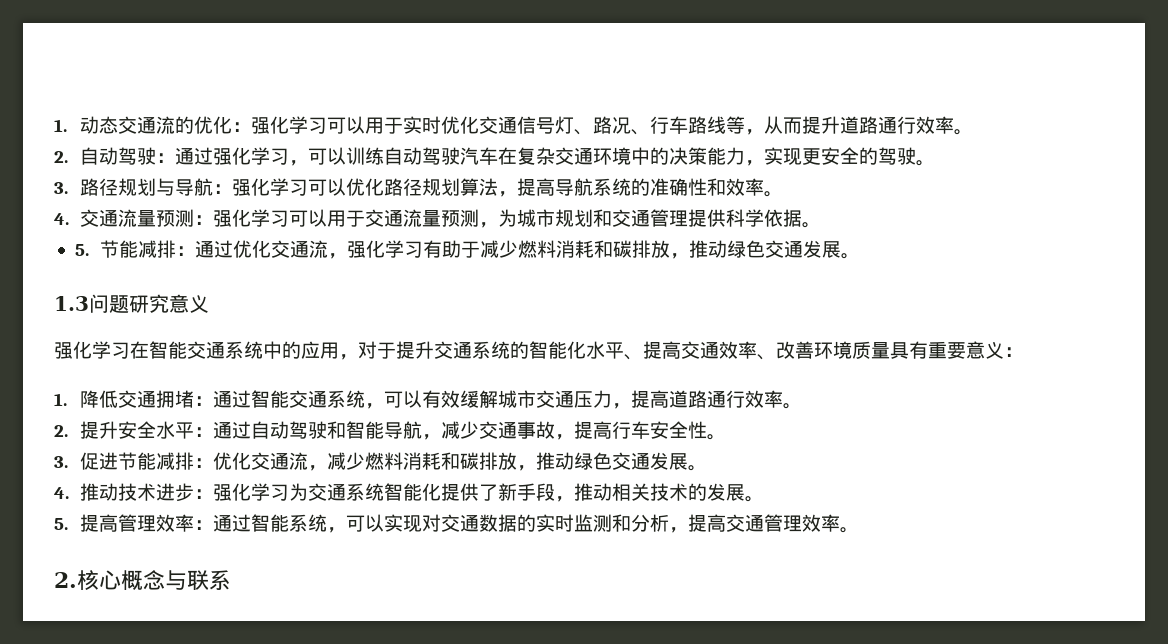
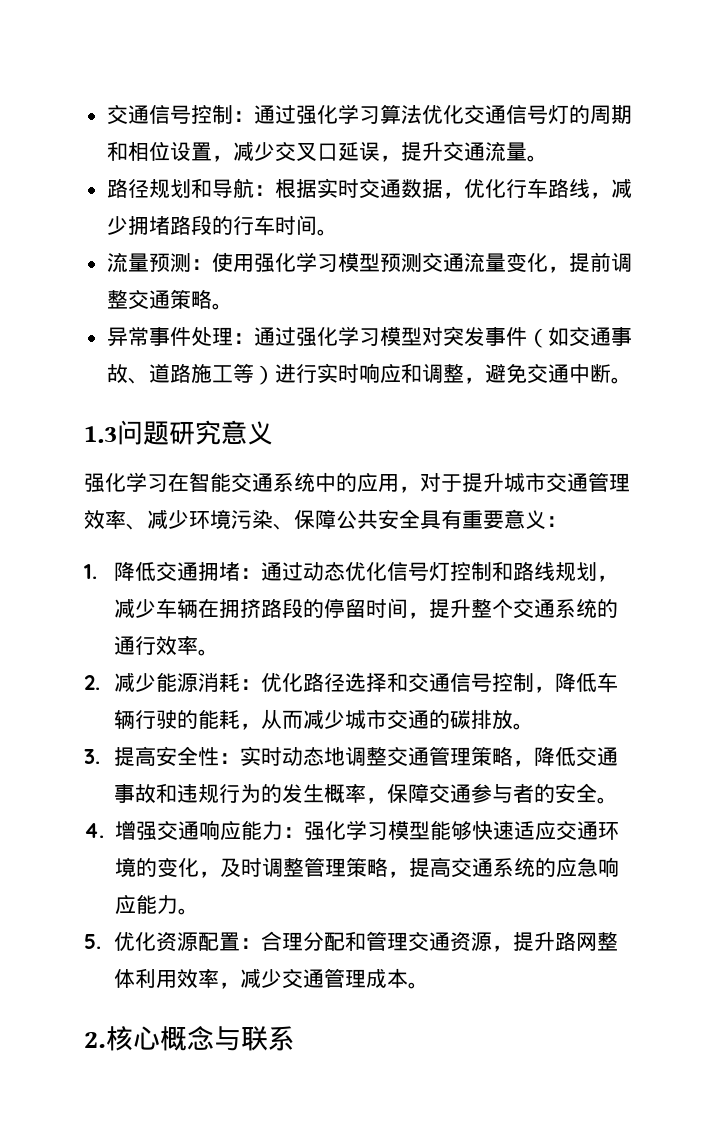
- 1.动态交通流的优化：强化学习可以用于实时优化交通信号灯、路况、行车路线等，从而提升道路通行效率。
- 2.自动驾驶：通过强化学习，可以训练自动驾驶汽车在复杂交通环境中的决策能力，实现更安全的驾驶。
- 3.路径规划与导航：强化学习可以优化路径规划算法，提高导航系统的准确性和效率。
- 4.交通流量预测：强化学习可以用于交通流量预测，为城市规划和交通管理提供科学依据。
- 5.节能减排：通过优化交通流，强化学习有助于减少燃料消耗和碳排放，推动绿色交通发展。
+ 交通信号控制：通过强化学习算法优化交通信号灯的周期和相位设置，减少交叉口延误，提升交通流量。
+ 路径规划和导航：根据实时交通数据，优化行车路线，减少拥堵路段的行车时间。
+ 流量预测：使用强化学习模型预测交通流量变化，提前调整交通策略。
+ 异常事件处理：通过强化学习模型对突发事件（如交通事故、道路施工等）进行实时响应和调整，避免交通中断。
- 强化学习在智能交通系统中的应用，对于提升交通系统的智能化水平、提高交通效率、改善环境质量具有重要意义：
+ 强化学习在智能交通系统中的应用，对于提升城市交通管理效率、减少环境污染、保障公共安全具有重要意义：
- 1.降低交通拥堵：通过智能交通系统，可以有效缓解城市交通压力，提高道路通行效率。
- 2.提升安全水平：通过自动驾驶和智能导航，减少交通事故，提高行车安全性。
- 3.促进节能减排：优化交通流，减少燃料消耗和碳排放，推动绿色交通发展。
- 4.推动技术进步：强化学习为交通系统智能化提供了新手段，推动相关技术的发展。
- 5.提高管理效率：通过智能系统，可以实现对交通数据的实时监测和分析，提高交通管理效率。
+ 1.降低交通拥堵：通过动态优化信号灯控制和路线规划，减少车辆在拥挤路段的停留时间，提升整个交通系统的通行效率。
+ 2.减少能源消耗：优化路径选择和交通信号控制，降低车辆行驶的能耗，从而减少城市交通的碳排放。
+ 3.提高安全性：实时动态地调整交通管理策略，降低交通事故和违规行为的发生概率，保障交通参与者的安全。
+ 4.增强交通响应能力：强化学习模型能够快速适应交通环境的变化，及时调整管理策略，提高交通系统的应急响应能力。
+ 5.优化资源配置：合理分配和管理交通资源，提升路网整体利用效率，减少交通管理成本。

